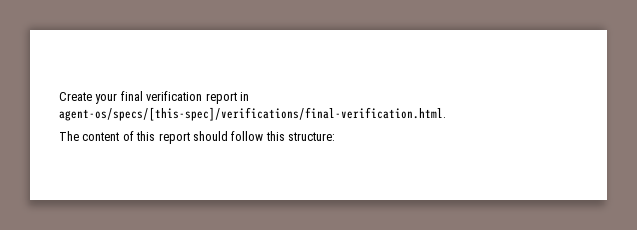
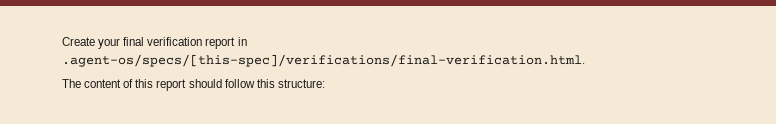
- Create your final verification report in agent-os/specs/[this-spec]/verifications/final-verification.html.
+ Create your final verification report in .agent-os/specs/[this-spec]/verifications/final-verification.html.

